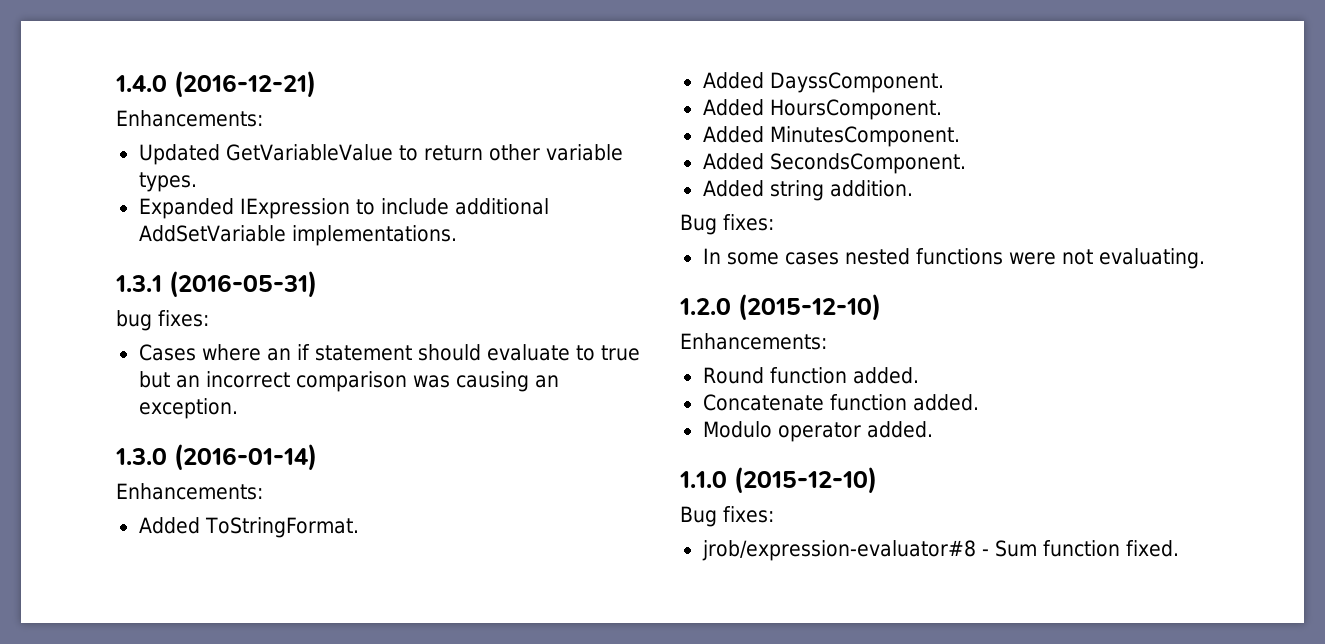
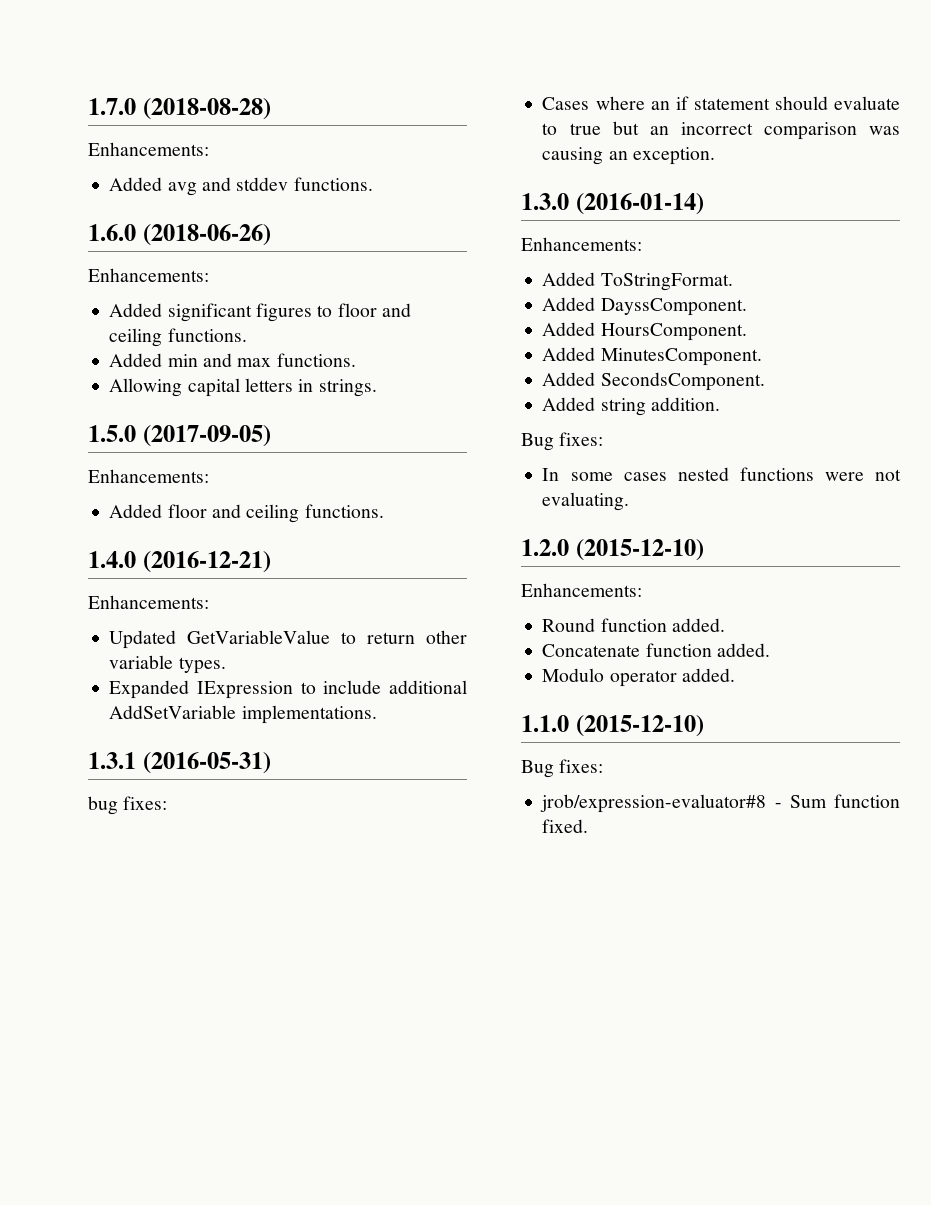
+ 1.7.0 (2018-08-28)
+ Enhancements:
+ Added avg and stddev functions.
+ 1.6.0 (2018-06-26)
+ Enhancements:
+ Added significant figures to floor and ceiling functions.
+ Added min and max functions.
+ Allowing capital letters in strings.
+ 1.5.0 (2017-09-05)
+ Enhancements:
+ Added floor and ceiling functions.

